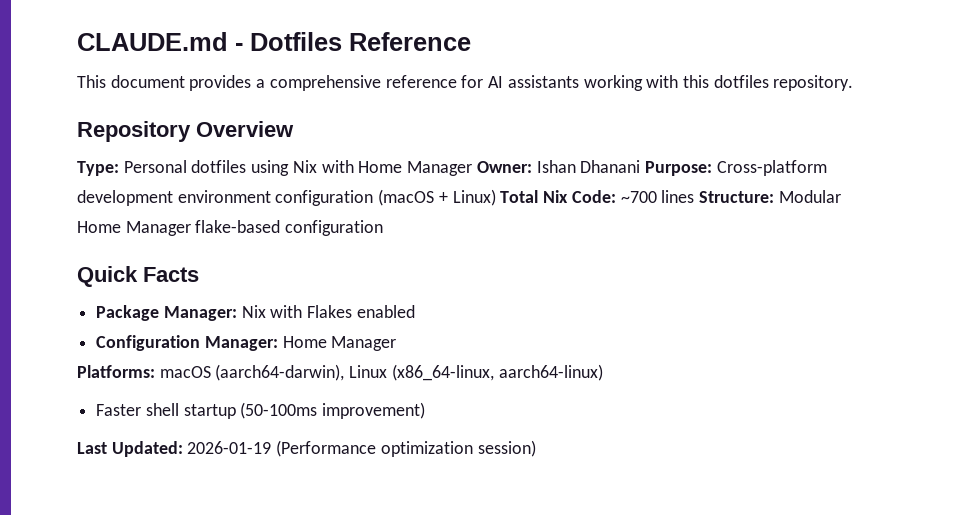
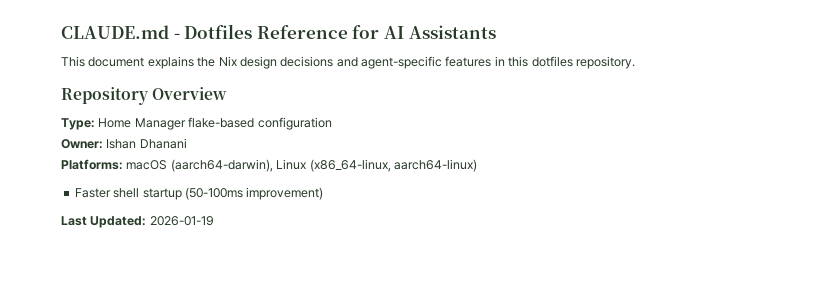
- CLAUDE.md - Dotfiles Reference
+ CLAUDE.md - Dotfiles Reference for AI Assistants
- This document provides a comprehensive reference for AI assistants working with this dotfiles repository.
+ This document explains the Nix design decisions and agent-specific features in this dotfiles repository.
- Type: Personal dotfiles using Nix with Home Manager Owner: Ishan Dhanani Purpose: Cross-platform development environment configuration (macOS + Linux) Total Nix Code: ~700 lines Structure: Modular Home Manager flake-based configuration
- Quick Facts
- Package Manager: Nix with Flakes enabled
- Configuration Manager: Home Manager
+ Type: Home Manager flake-based configuration
+ Owner: Ishan Dhanani
- Last Updated: 2026-01-19 (Performance optimization session)
+ Last Updated: 2026-01-19

